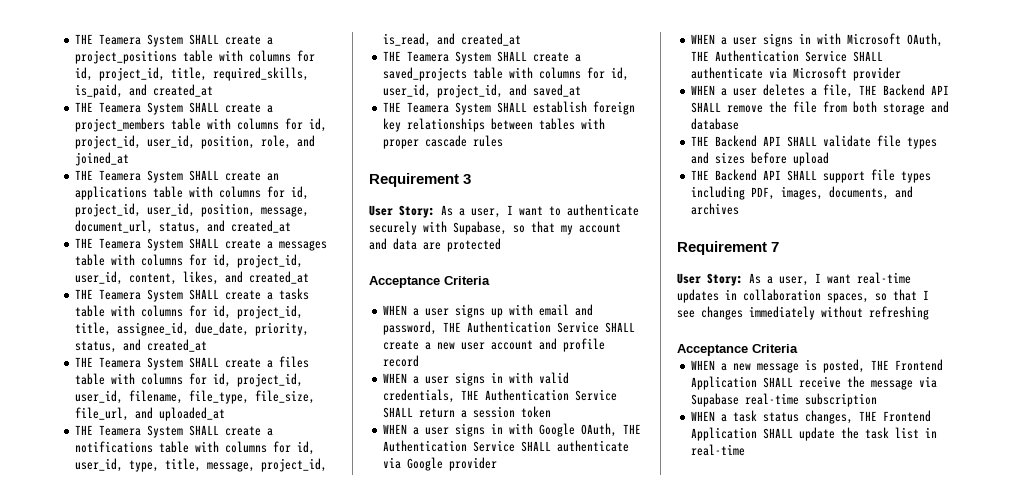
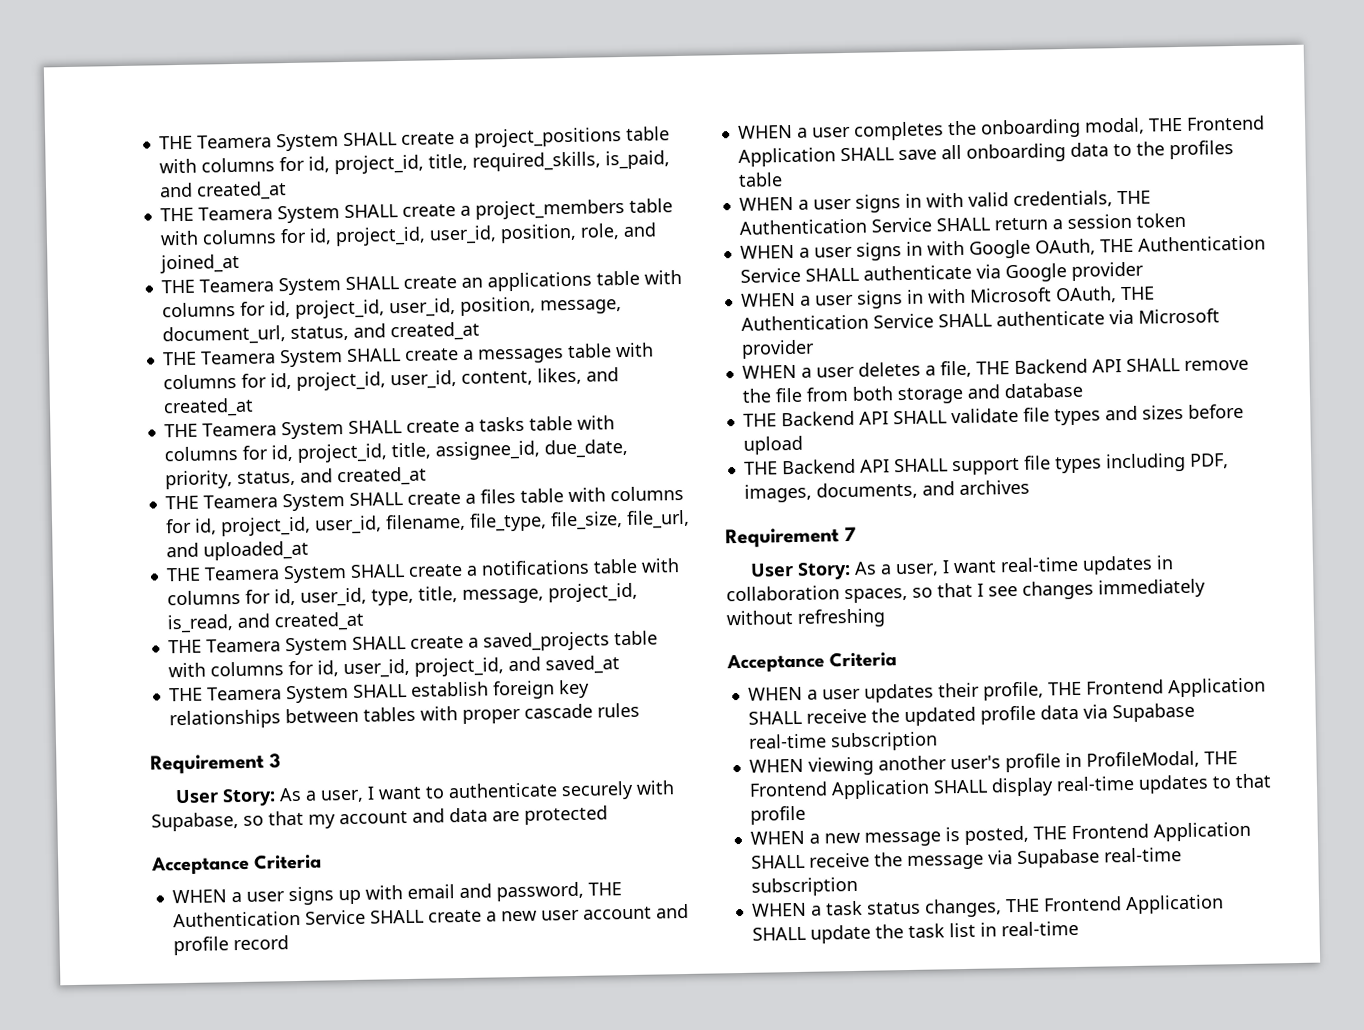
+ WHEN a user completes the onboarding modal, THE Frontend Application SHALL save all onboarding data to the profiles table
+ WHEN a user updates their profile, THE Frontend Application SHALL receive the updated profile data via Supabase real-time subscription
+ WHEN viewing another user's profile in ProfileModal, THE Frontend Application SHALL display real-time updates to that profile

